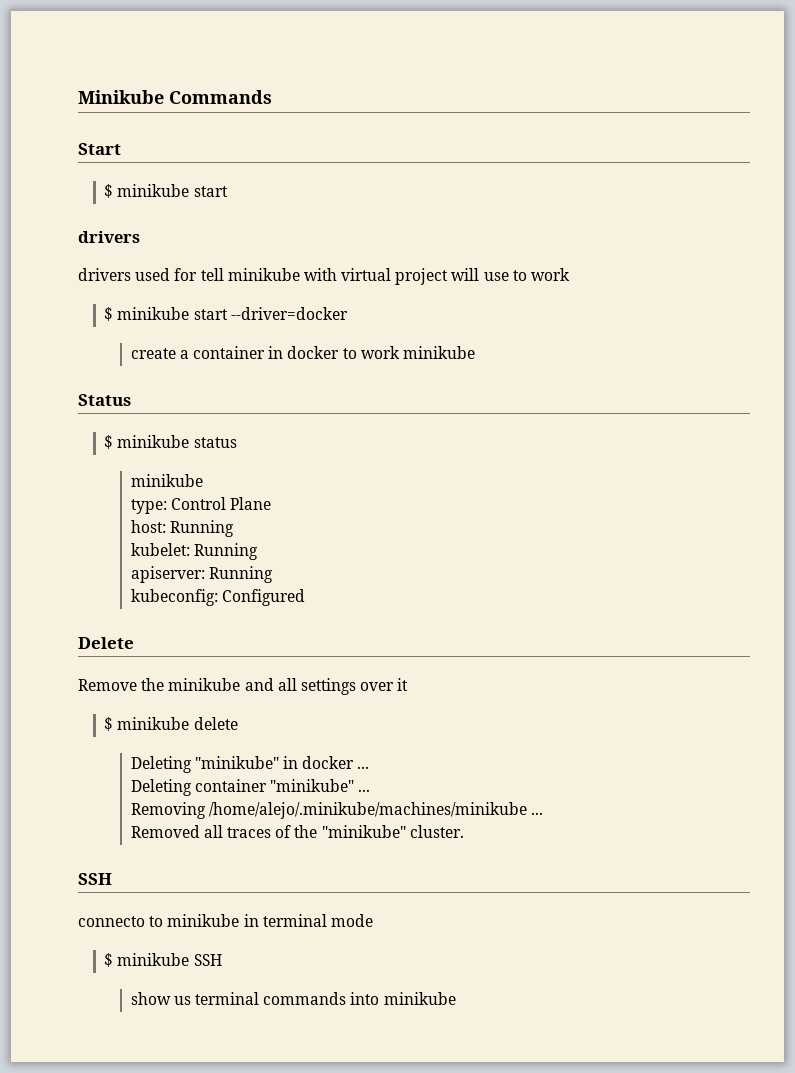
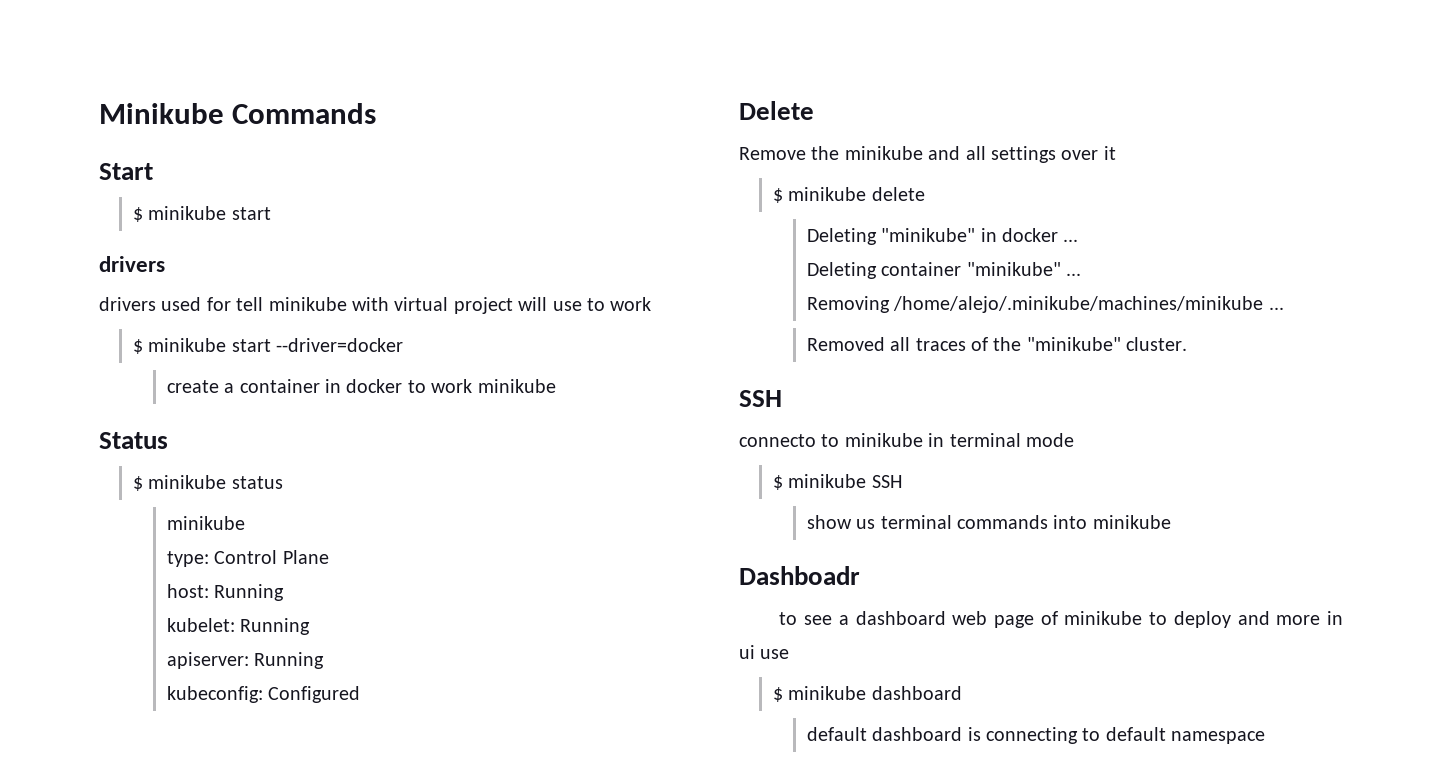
+ Dashboadr
+ to see a dashboard web page of minikube to deploy and more in ui use
+ $ minikube dashboard
+ default dashboard is connecting to default namespace

